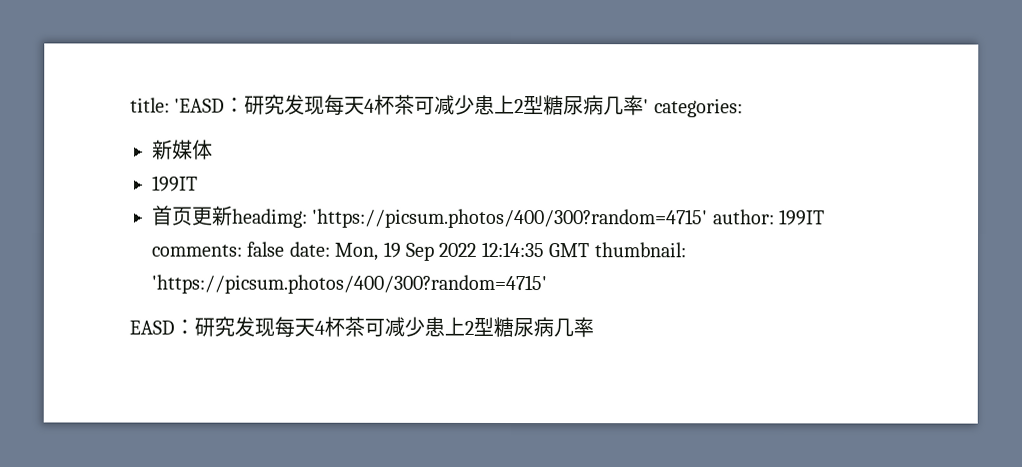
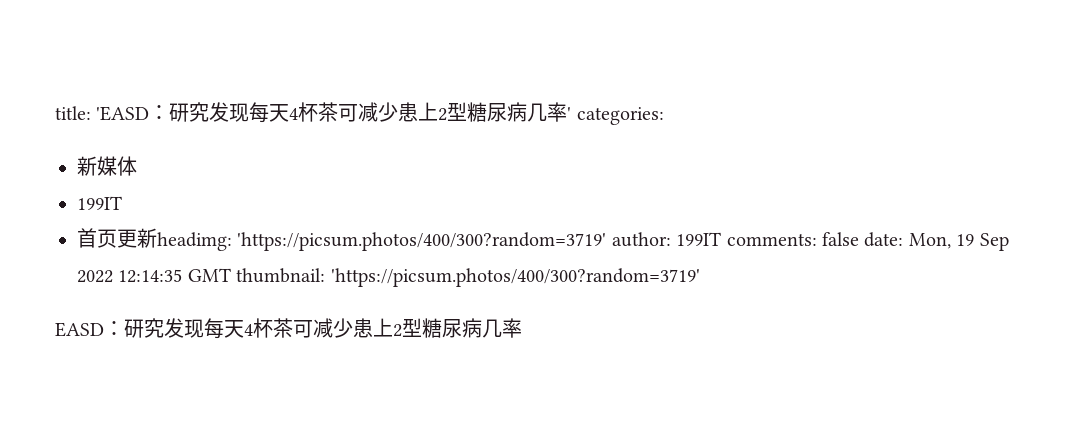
- 首页更新headimg: 'https://picsum.photos/400/300?random=4715' author: 199IT comments: false date: Mon, 19 Sep 2022 12:14:35 GMT thumbnail: 'https://picsum.photos/400/300?random=4715'
+ 首页更新headimg: 'https://picsum.photos/400/300?random=3719' author: 199IT comments: false date: Mon, 19 Sep 2022 12:14:35 GMT thumbnail: 'https://picsum.photos/400/300?random=3719'

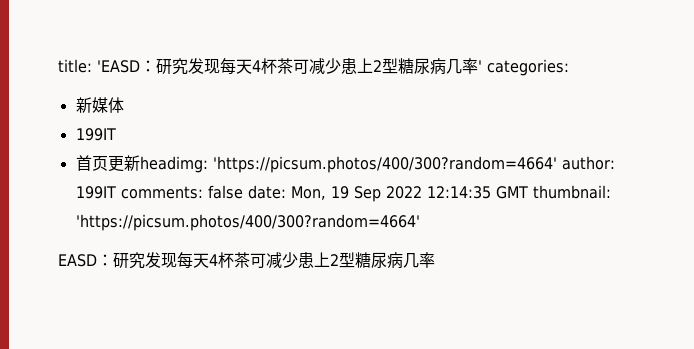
- 首页更新headimg: 'https://picsum.photos/400/300?random=3719' author: 199IT comments: false date: Mon, 19 Sep 2022 12:14:35 GMT thumbnail: 'https://picsum.photos/400/300?random=3719'
+ 首页更新headimg: 'https://picsum.photos/400/300?random=4664' author: 199IT comments: false date: Mon, 19 Sep 2022 12:14:35 GMT thumbnail: 'https://picsum.photos/400/300?random=4664'

